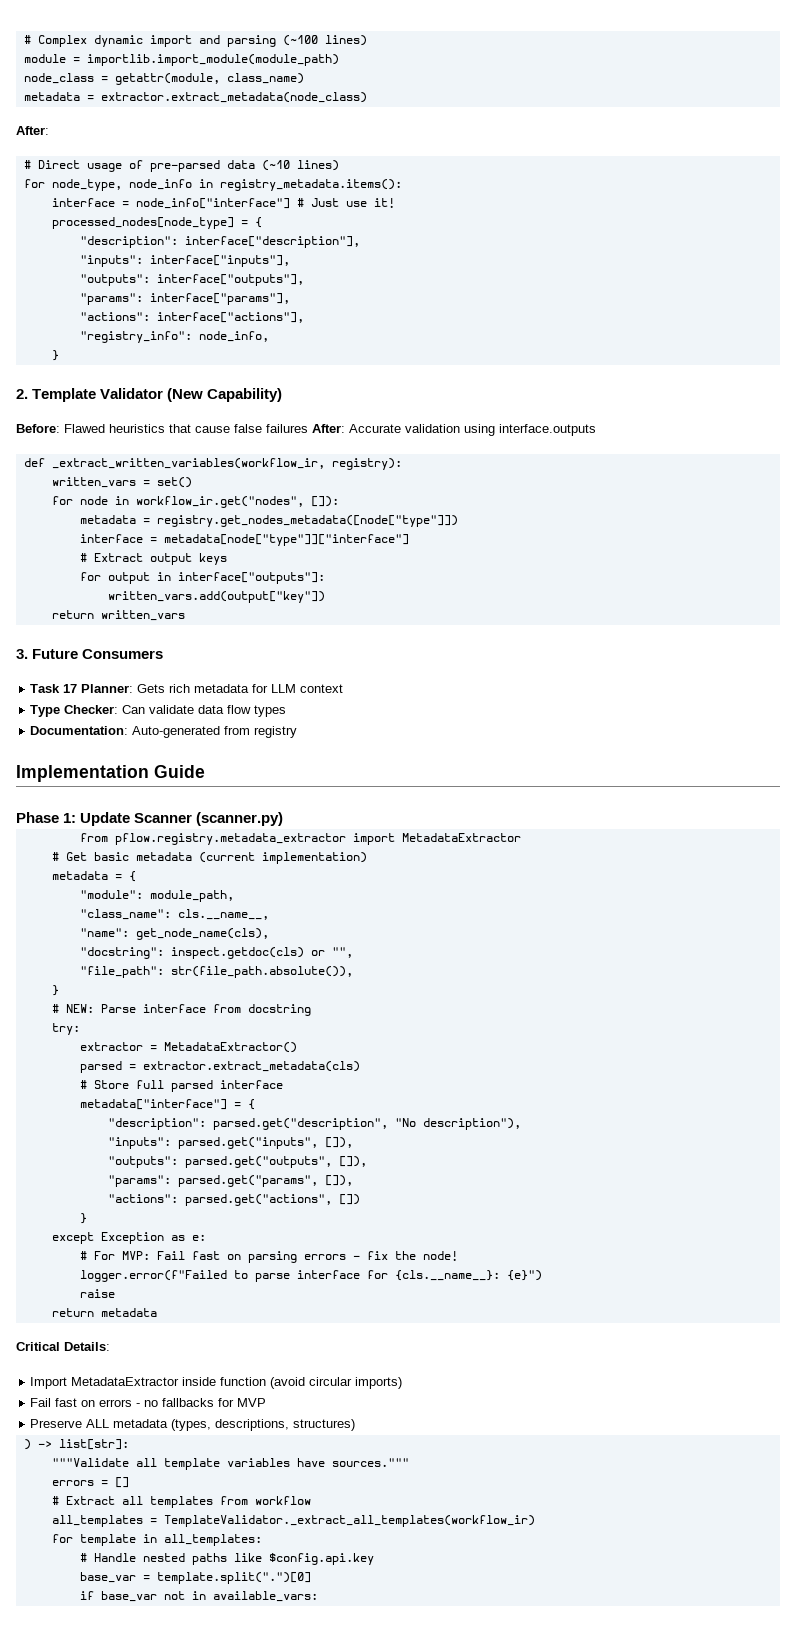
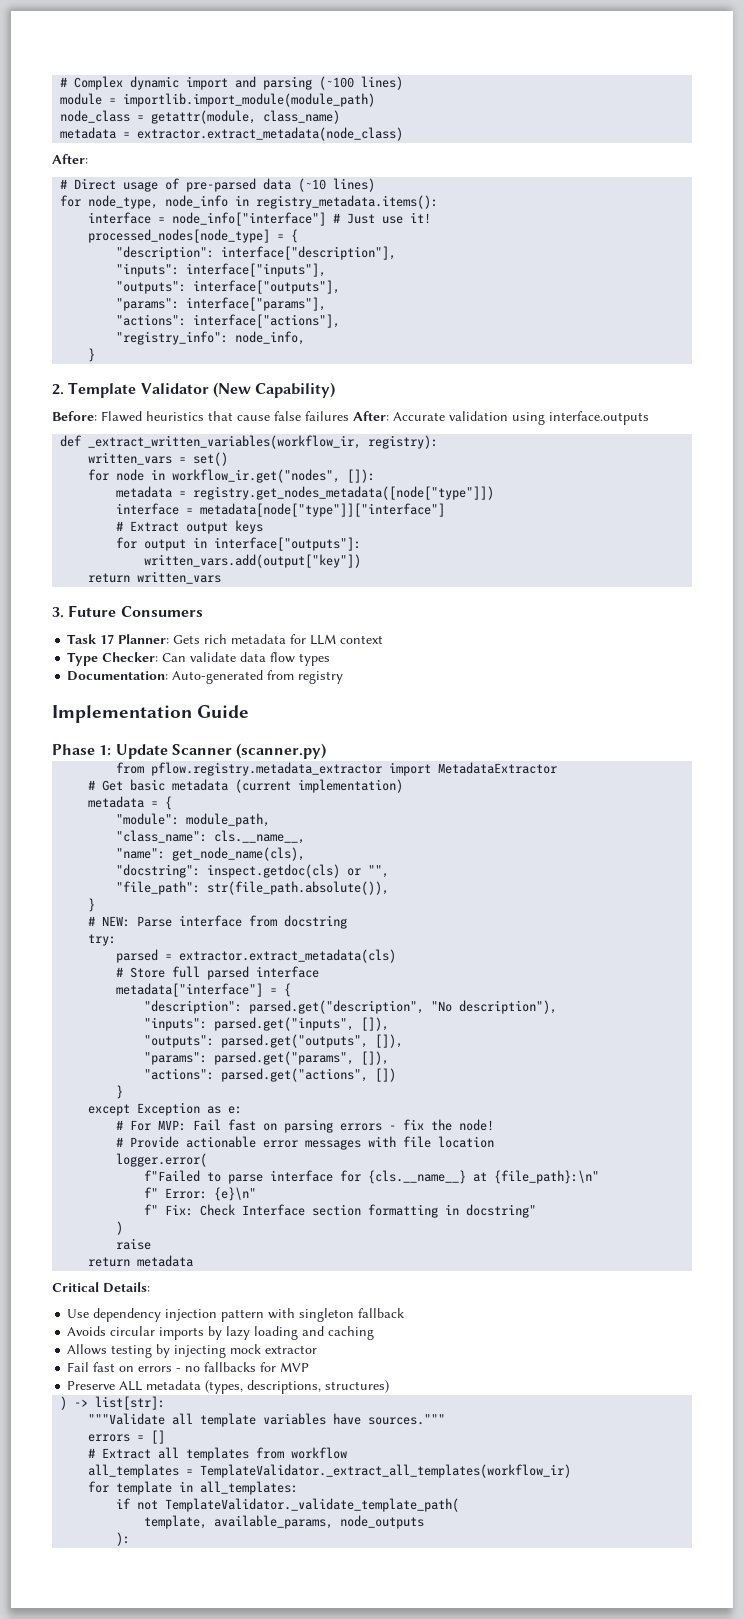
- extractor = MetadataExtractor()
- logger.error(f"Failed to parse interface for {cls.__name__}: {e}")
+ # Provide actionable error messages with file location
+ logger.error(
+ f"Failed to parse interface for {cls.__name__} at {file_path}:\n"
+ f" Error: {e}\n"
+ f" Fix: Check Interface section formatting in docstring"
+ )
- Import MetadataExtractor inside function (avoid circular imports)
+ Use dependency injection pattern with singleton fallback
+ Avoids circular imports by lazy loading and caching
+ Allows testing by injecting mock extractor
- # Handle nested paths like $config.api.key
- base_var = template.split(".")[0]
- if base_var not in available_vars:
+ if not TemplateValidator._validate_template_path(
+ template, available_params, node_outputs
+ ):

